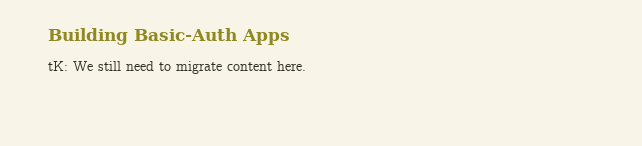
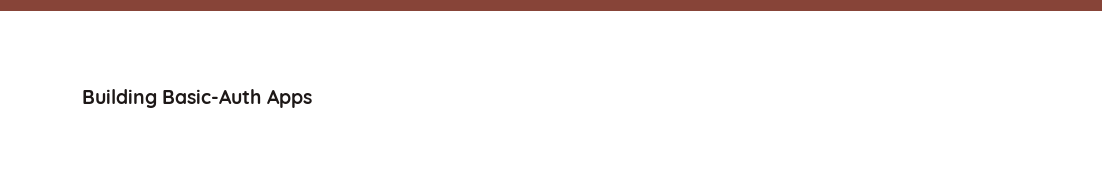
- tK: We still need to migrate content here.

